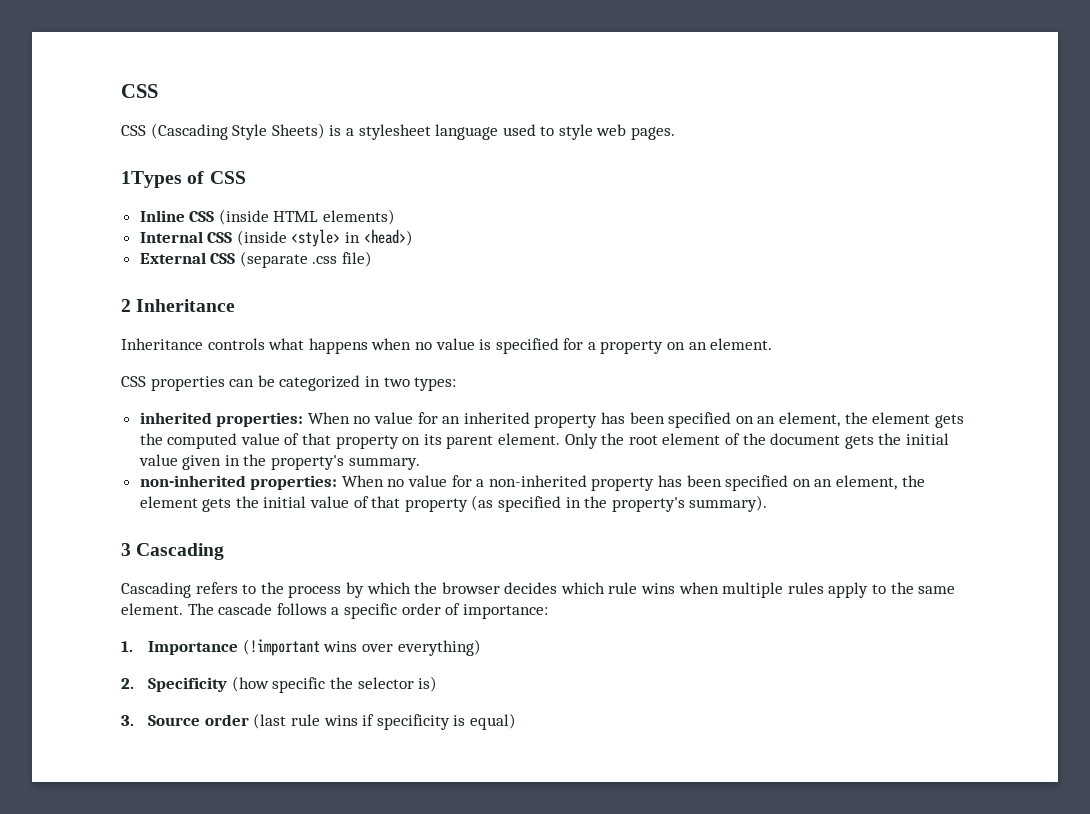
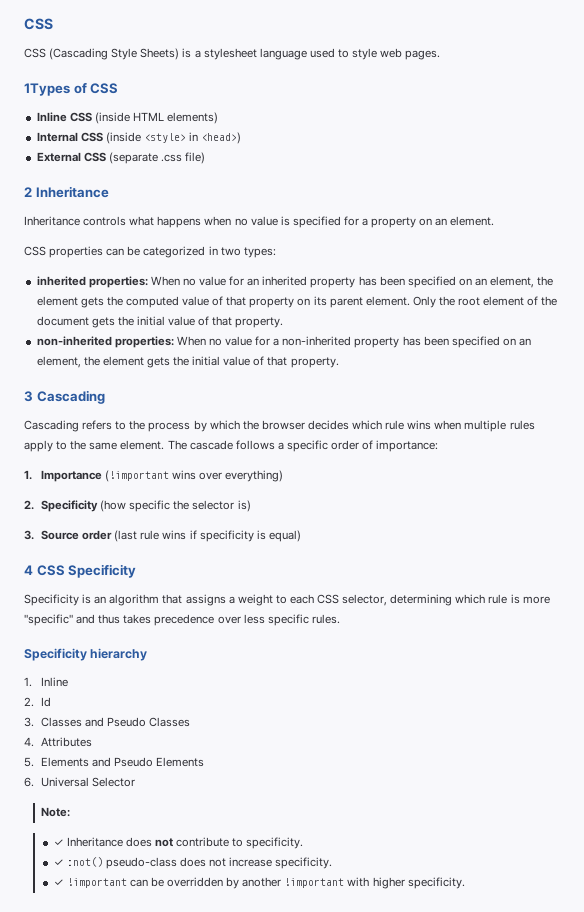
- Only the root element of the document gets the initial value given in the property's summary.
+ Only the root element of the document gets the initial value of that property.
- non-inherited properties: When no value for a non-inherited property has been specified on an element, the element gets the initial value of that property (as specified in the property's summary).
+ non-inherited properties: When no value for a non-inherited property has been specified on an element, the element gets the initial value of that property.
+ 4 CSS Specificity
+ Specificity is an algorithm that assigns a weight to each CSS selector, determining which rule is more "specific" and thus takes precedence over less specific rules.
+ Specificity hierarchy
+ 1. Inline
+ 2. Id
+ 3. Classes and Pseudo Classes
+ 4. Attributes
+ 5. Elements and Pseudo Elements
+ 6. Universal Selector
+ Note:
+ ✓ Inheritance does not contribute to specificity.
+ ✓ :not() pseudo-class does not increase specificity.
+ ✓ !important can be overridden by another !important with higher specificity.

